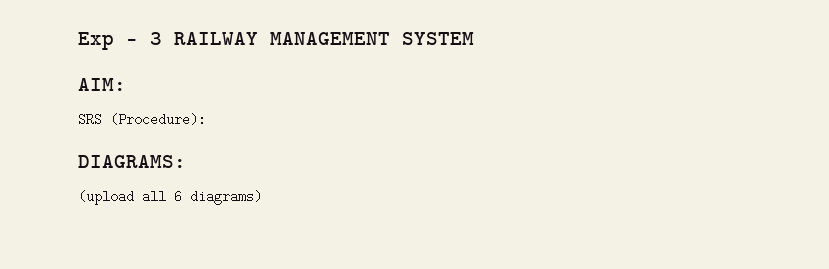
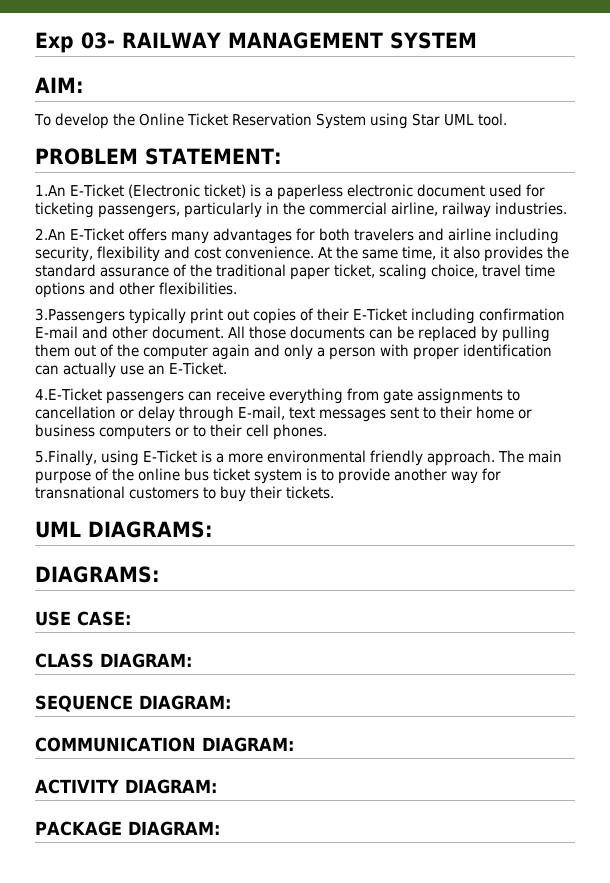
- Exp - 3 RAILWAY MANAGEMENT SYSTEM
+ Exp 03- RAILWAY MANAGEMENT SYSTEM
- SRS (Procedure):
+ To develop the Online Ticket Reservation System using Star UML tool.
+ PROBLEM STATEMENT:
+ 1.An E-Ticket (Electronic ticket) is a paperless electronic document used for ticketing passengers, particularly in the commercial airline, railway industries.
+ 2.An E-Ticket offers many advantages for both travelers and airline including security, flexibility and cost convenience. At the same time, it also provides the standard assurance of the traditional paper ticket, scaling choice, travel time options and other flexibilities.
+ 3.Passengers typically print out copies of their E-Ticket including confirmation E-mail and other document. All those documents can be replaced by pulling them out of the computer again and only a person with proper identification can actually use an E-Ticket.
+ 4.E-Ticket passengers can receive everything from gate assignments to cancellation or delay through E-mail, text messages sent to their home or business computers or to their cell phones.
+ 5.Finally, using E-Ticket is a more environmental friendly approach. The main purpose of the online bus ticket system is to provide another way for transnational customers to buy their tickets.
+ UML DIAGRAMS:
  DIAGRAMS:
- (upload all 6 diagrams)
+ USE CASE:
+ CLASS DIAGRAM:
+ SEQUENCE DIAGRAM:
+ COMMUNICATION DIAGRAM:
+ ACTIVITY DIAGRAM:
+ PACKAGE DIAGRAM:

